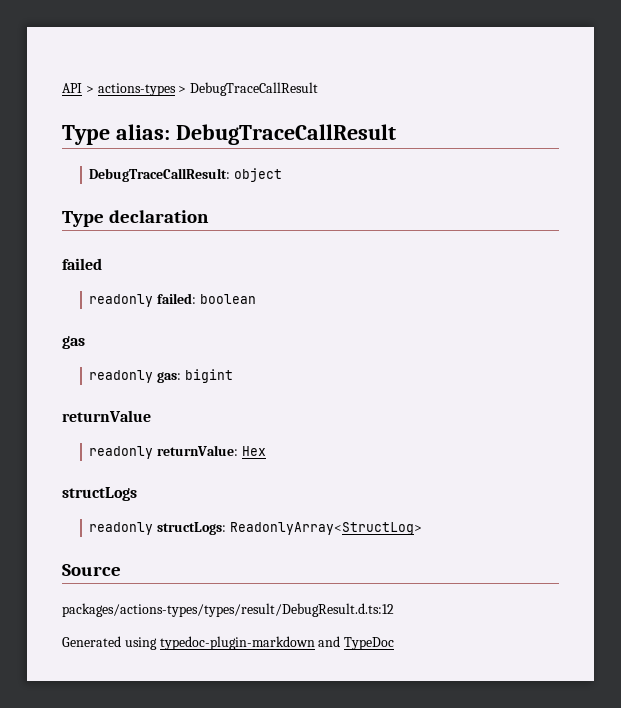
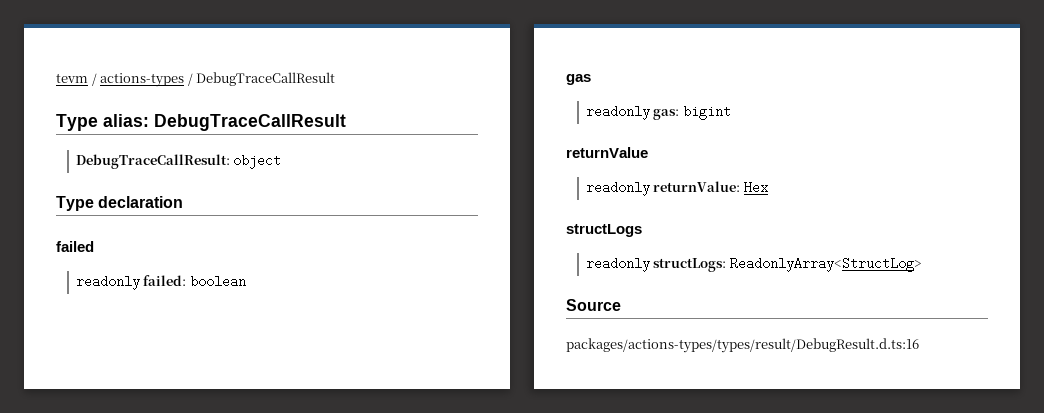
- API > actions-types > DebugTraceCallResult
+ tevm / actions-types / DebugTraceCallResult
- packages/actions-types/types/result/DebugResult.d.ts:12
- Generated using typedoc-plugin-markdown and TypeDoc
+ packages/actions-types/types/result/DebugResult.d.ts:16

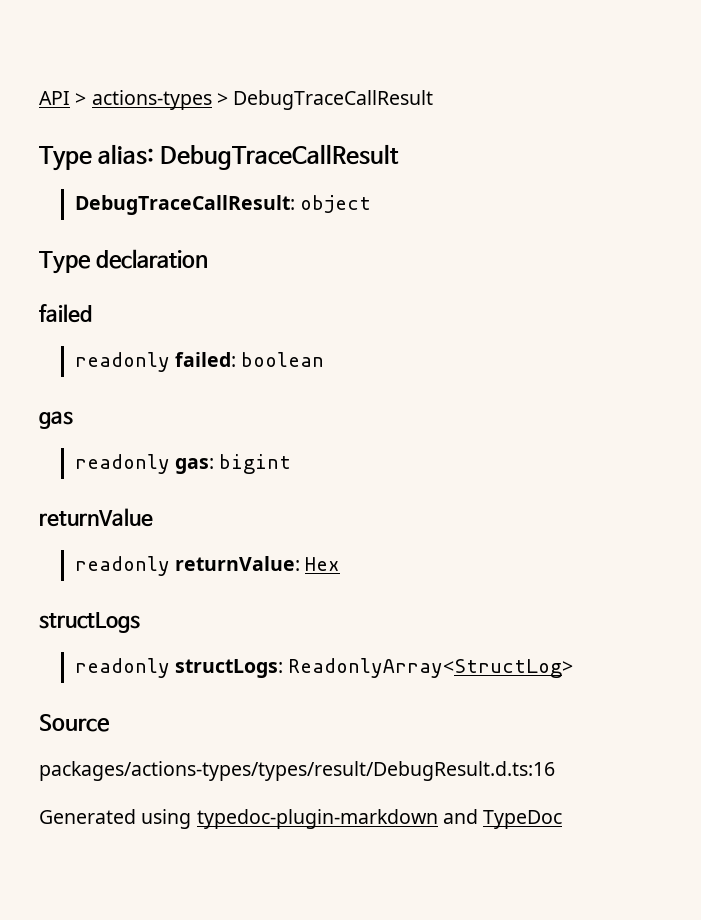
- tevm / actions-types / DebugTraceCallResult
+ API > actions-types > DebugTraceCallResult
+ Generated using typedoc-plugin-markdown and TypeDoc

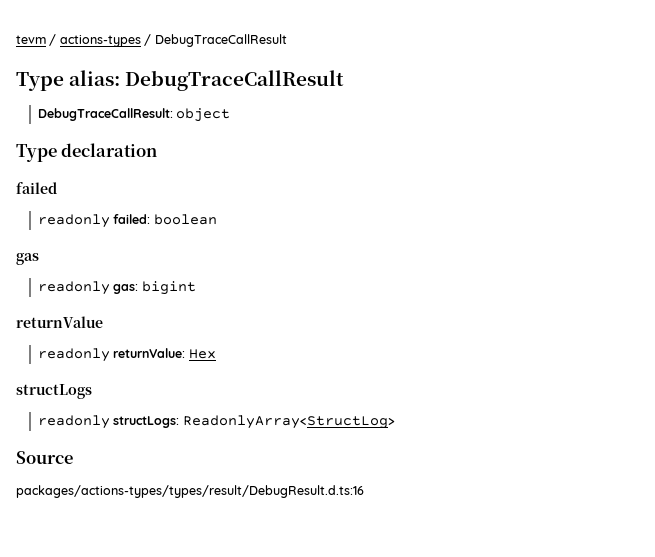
- API > actions-types > DebugTraceCallResult
+ tevm / actions-types / DebugTraceCallResult
- Generated using typedoc-plugin-markdown and TypeDoc

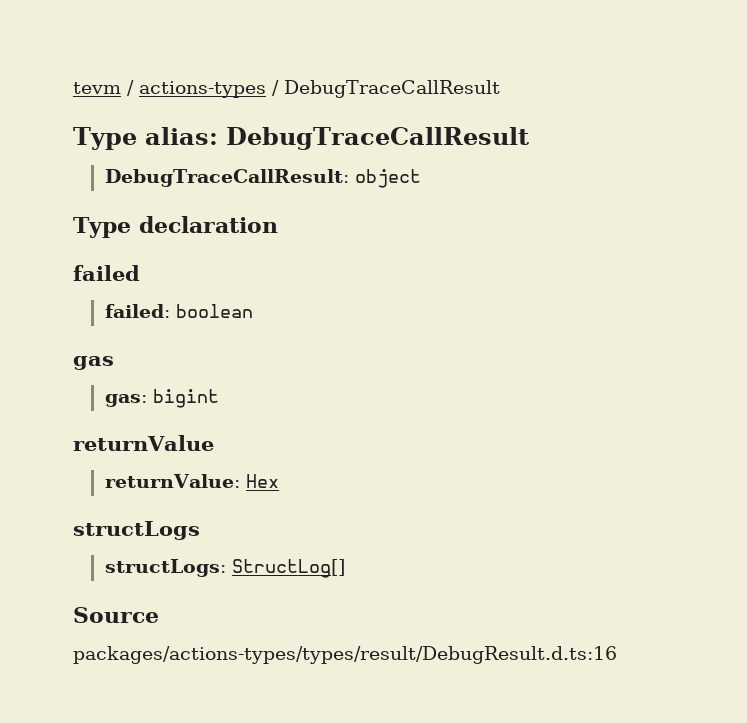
- readonly failed: boolean
+ failed: boolean
- readonly gas: bigint
+ gas: bigint
- readonly returnValue: Hex
+ returnValue: Hex
- readonly structLogs: ReadonlyArray<StructLog>
+ structLogs: StructLog[]

